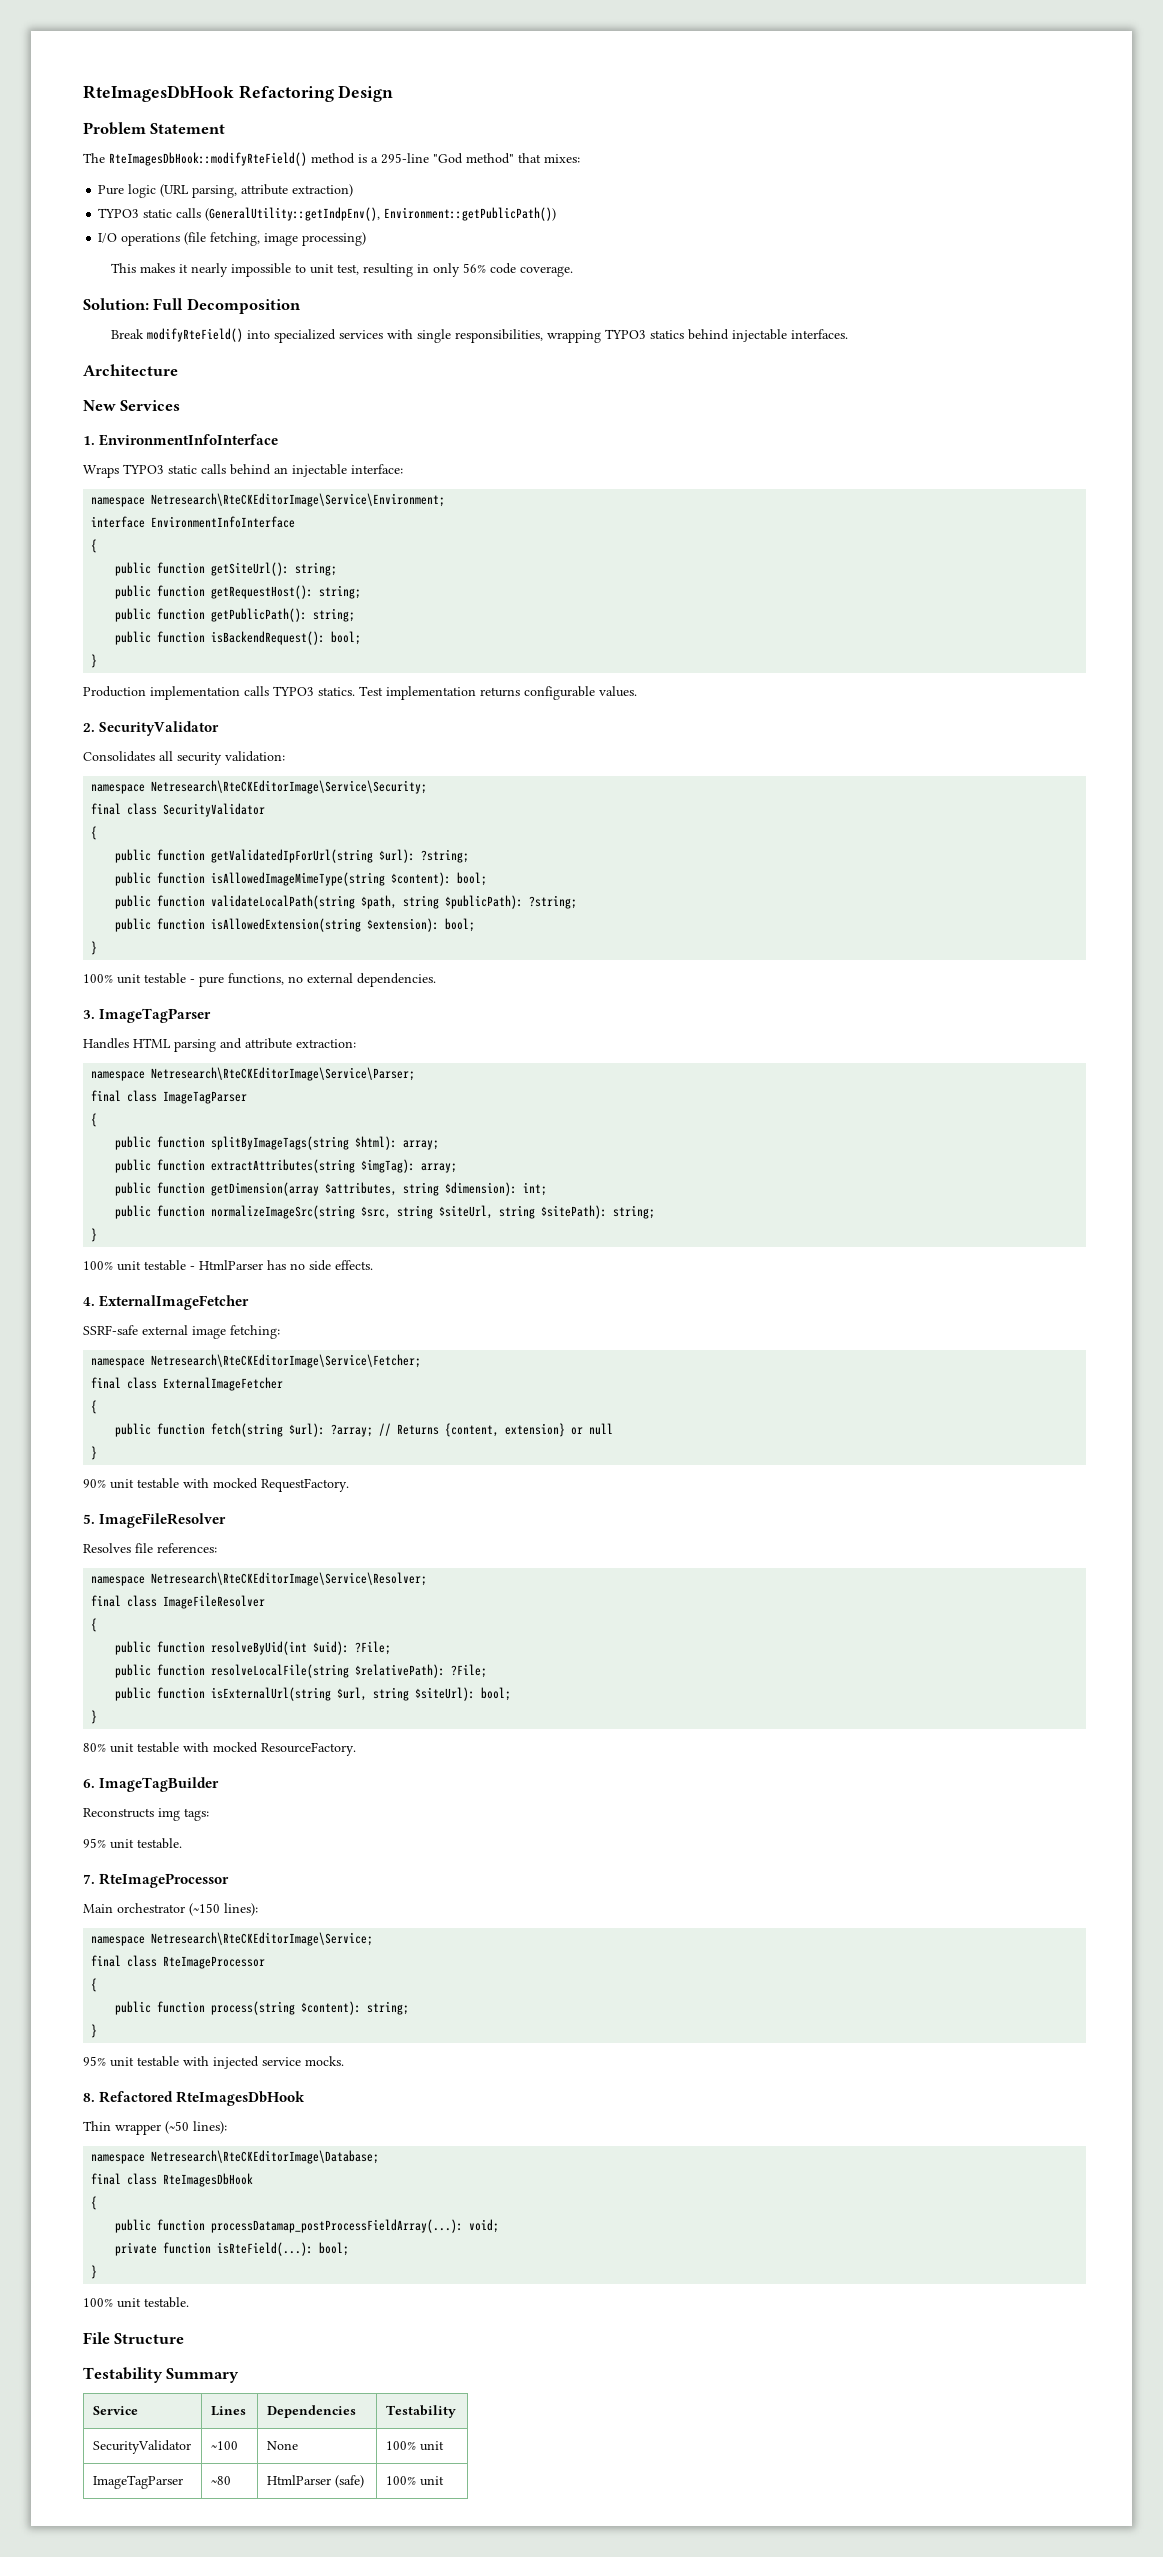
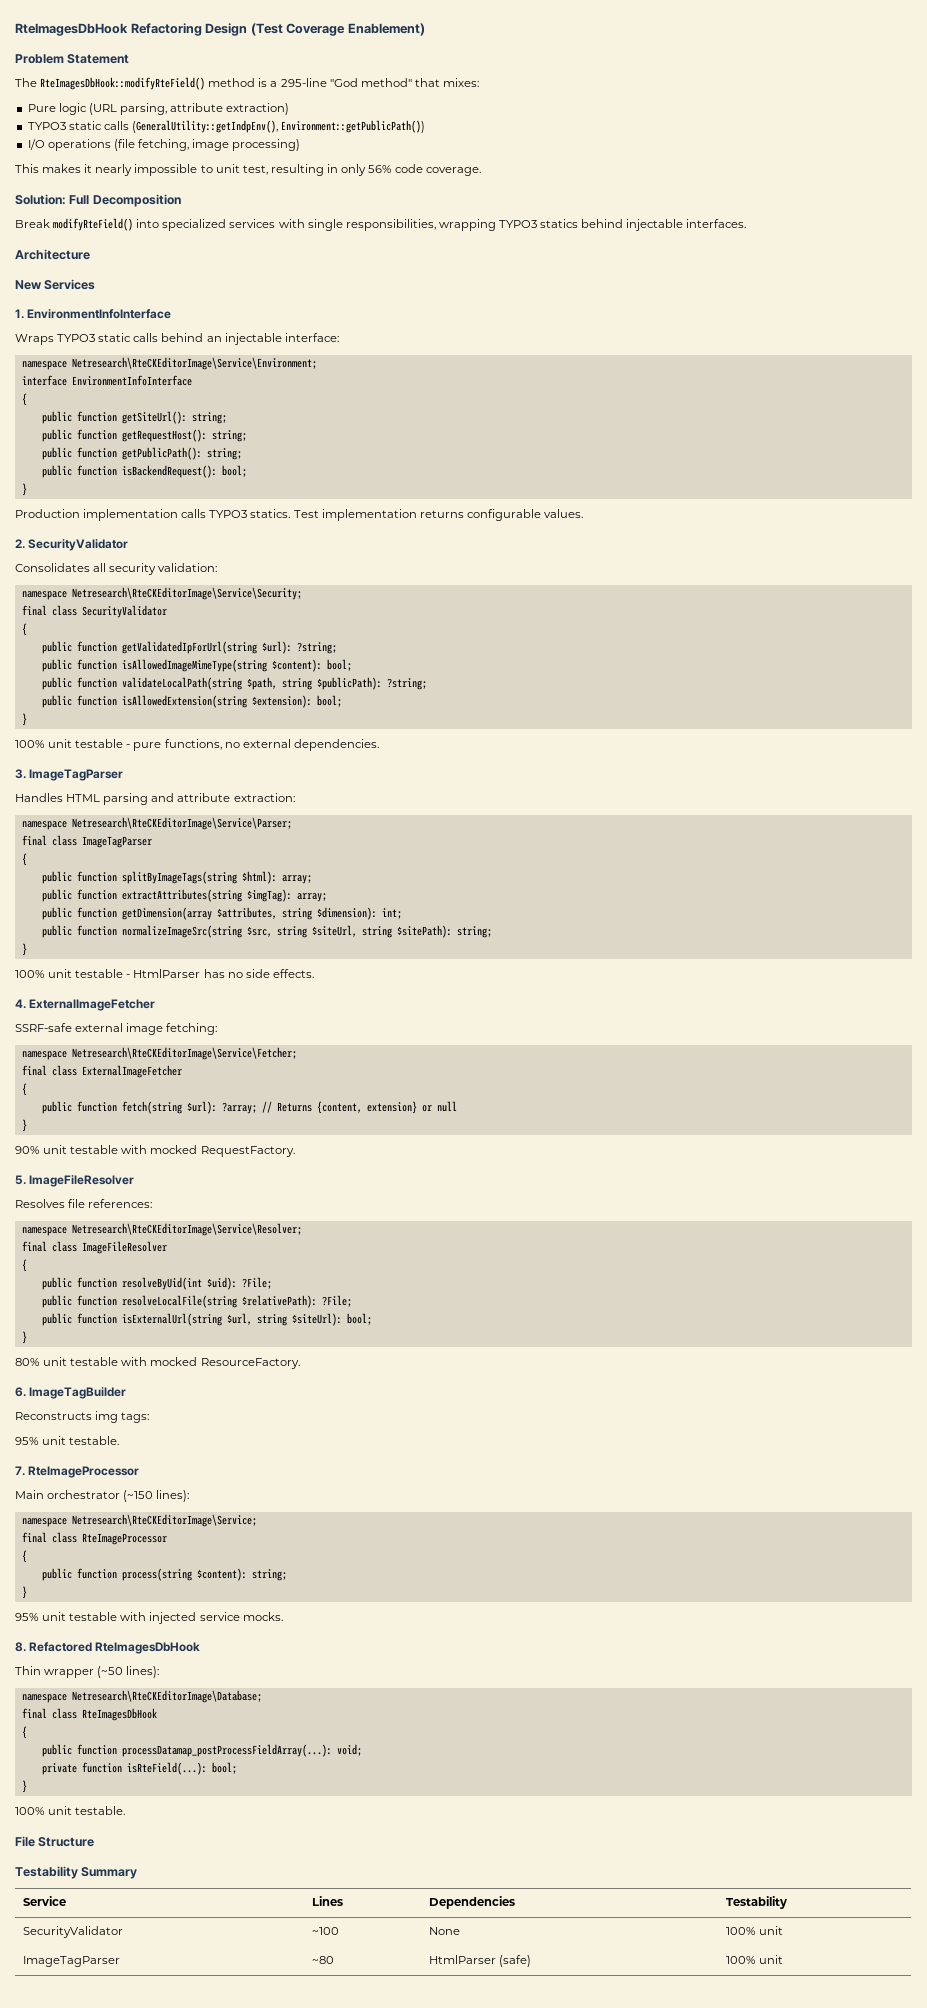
- RteImagesDbHook Refactoring Design
+ RteImagesDbHook Refactoring Design (Test Coverage Enablement)

